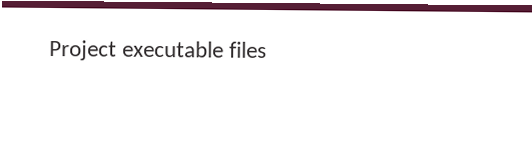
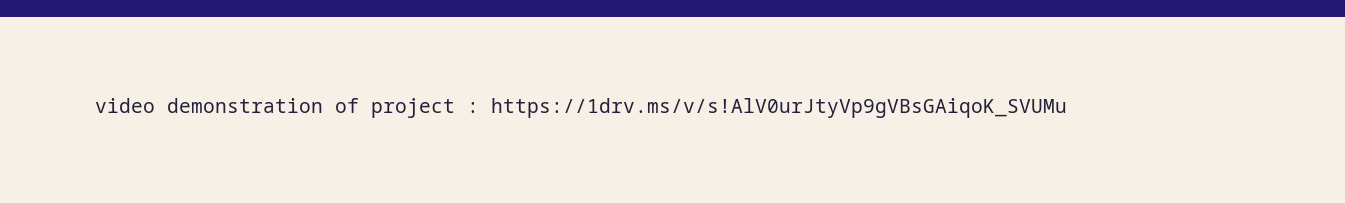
- Project executable files
+ video demonstration of project : https://1drv.ms/v/s!AlV0urJtyVp9gVBsGAiqoK_SVUMu

